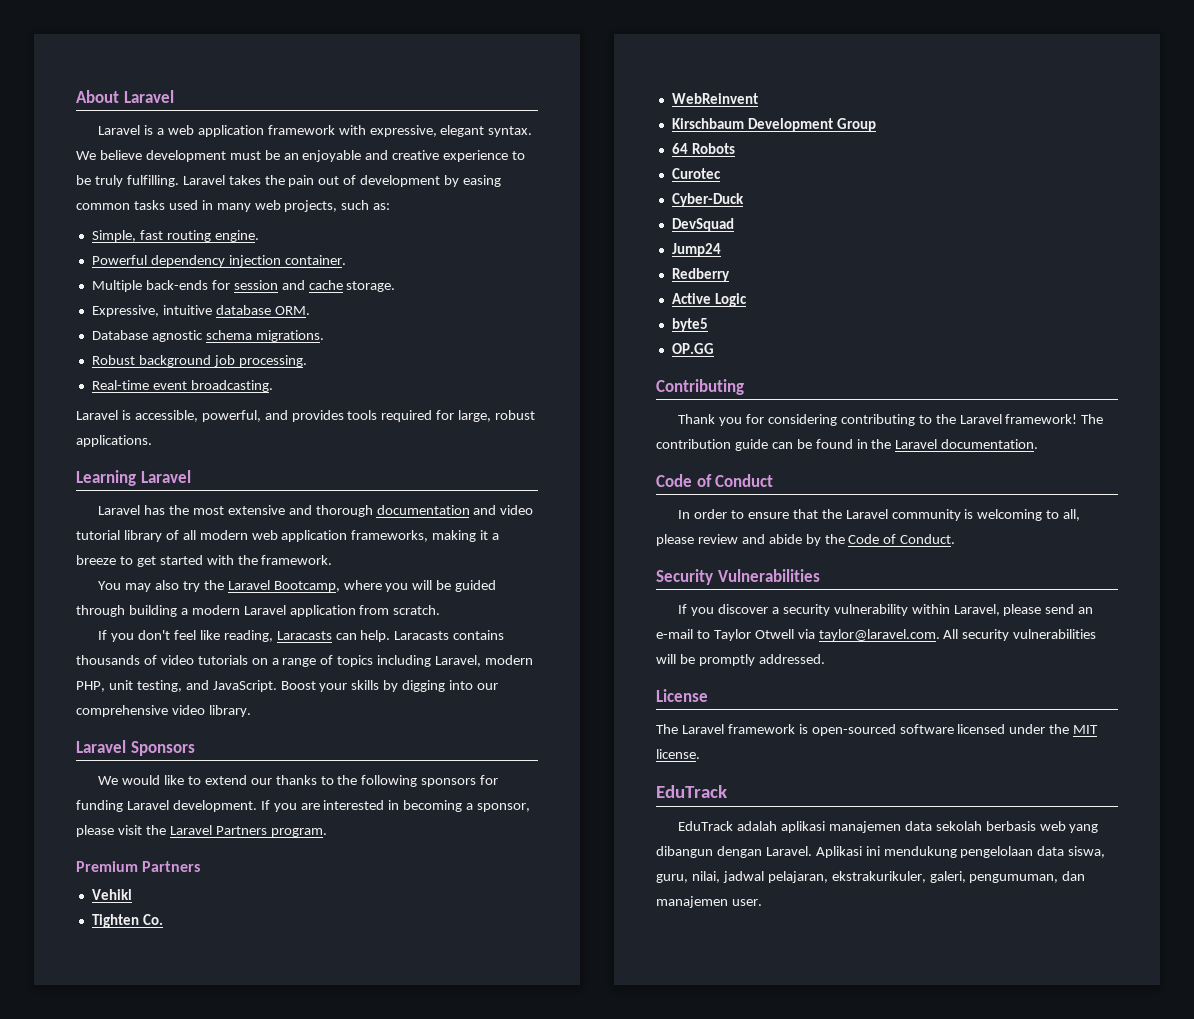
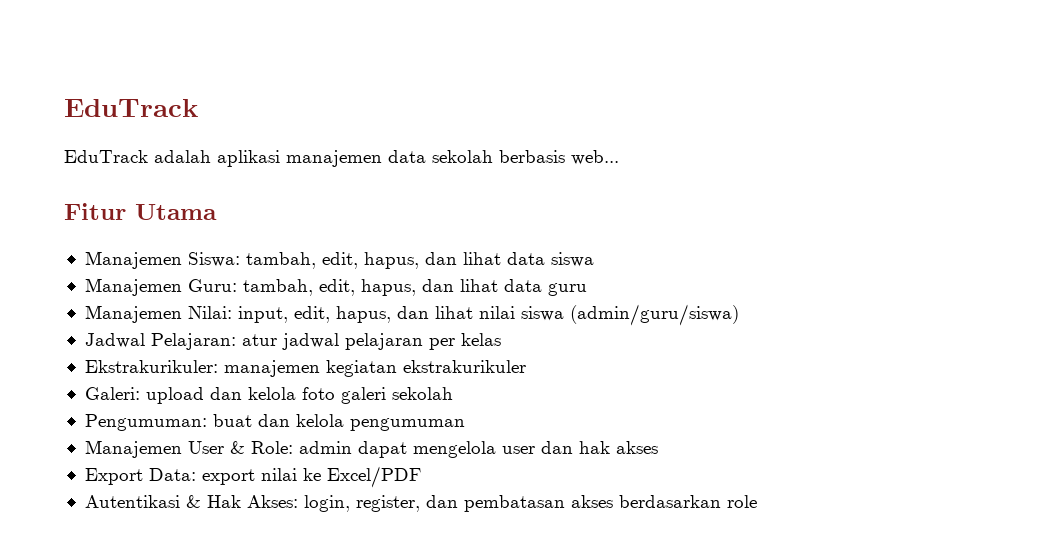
- About Laravel
- Laravel is a web application framework with expressive, elegant syntax. We believe development must be an enjoyable and creative experience to be truly fulfilling. Laravel takes the pain out of development by easing common tasks used in many web projects, such as:
- Simple, fast routing engine.
- Powerful dependency injection container.
- Multiple back-ends for session and cache storage.
- Expressive, intuitive database ORM.
- Database agnostic schema migrations.
- Robust background job processing.
- Real-time event broadcasting.
- Laravel is accessible, powerful, and provides tools required for large, robust applications.
- Learning Laravel
- Laravel has the most extensive and thorough documentation and video tutorial library of all modern web application frameworks, making it a breeze to get started with the framework.
- You may also try the Laravel Bootcamp, where you will be guided through building a modern Laravel application from scratch.
- If you don't feel like reading, Laracasts can help. Laracasts contains thousands of video tutorials on a range of topics including Laravel, modern PHP, unit testing, and JavaScript. Boost your skills by digging into our comprehensive video library.
- Laravel Sponsors
- We would like to extend our thanks to the following sponsors for funding Laravel development. If you are interested in becoming a sponsor, please visit the Laravel Partners program.
- Premium Partners
- Vehikl
- Tighten Co.
- WebReinvent
- Kirschbaum Development Group
- 64 Robots
- Curotec
- Cyber-Duck
- DevSquad
- Jump24
- Redberry
- Active Logic
- byte5
- OP.GG
- Contributing
- Thank you for considering contributing to the Laravel framework! The contribution guide can be found in the Laravel documentation.
- Code of Conduct
- In order to ensure that the Laravel community is welcoming to all, please review and abide by the Code of Conduct.
- Security Vulnerabilities
- If you discover a security vulnerability within Laravel, please send an e-mail to Taylor Otwell via taylor@laravel.com. All security vulnerabilities will be promptly addressed.
- License
- The Laravel framework is open-sourced software licensed under the MIT license.
- EduTrack adalah aplikasi manajemen data sekolah berbasis web yang dibangun dengan Laravel. Aplikasi ini mendukung pengelolaan data siswa, guru, nilai, jadwal pelajaran, ekstrakurikuler, galeri, pengumuman, dan manajemen user.
+ EduTrack adalah aplikasi manajemen data sekolah berbasis web...
+ Fitur Utama
+ Manajemen Siswa: tambah, edit, hapus, dan lihat data siswa
+ Manajemen Guru: tambah, edit, hapus, dan lihat data guru
+ Manajemen Nilai: input, edit, hapus, dan lihat nilai siswa (admin/guru/siswa)
+ Jadwal Pelajaran: atur jadwal pelajaran per kelas
+ Ekstrakurikuler: manajemen kegiatan ekstrakurikuler
+ Galeri: upload dan kelola foto galeri sekolah
+ Pengumuman: buat dan kelola pengumuman
+ Manajemen User & Role: admin dapat mengelola user dan hak akses
+ Export Data: export nilai ke Excel/PDF
+ Autentikasi & Hak Akses: login, register, dan pembatasan akses berdasarkan role

